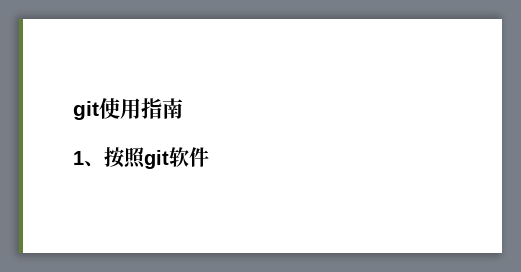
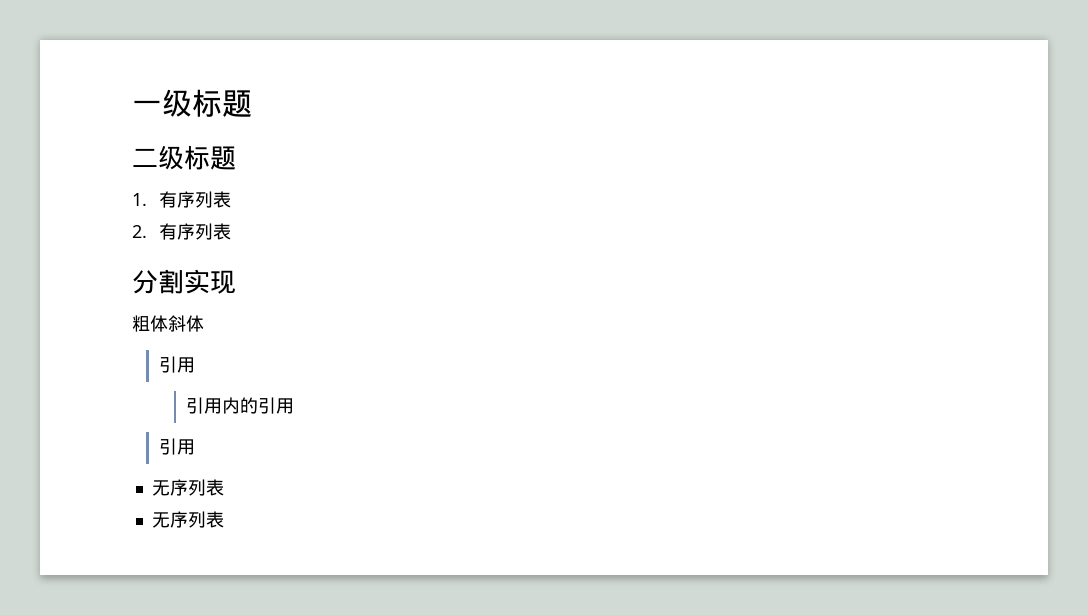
- git使用指南
- 1、按照git软件
+ 一级标题
+ 二级标题
+ 1.有序列表
+ 2.有序列表
+ 分割实现
+ 粗体斜体
+ 引用
+ 引用内的引用
+ 引用
+ 无序列表
+ 无序列表

